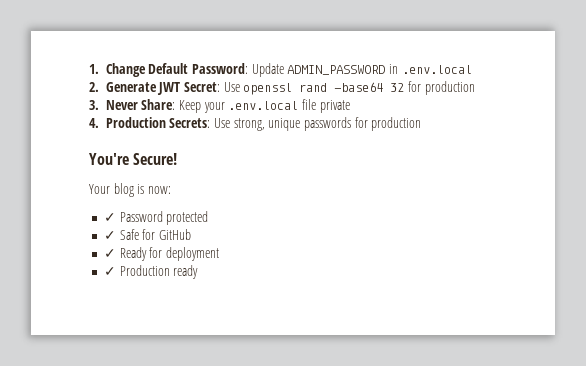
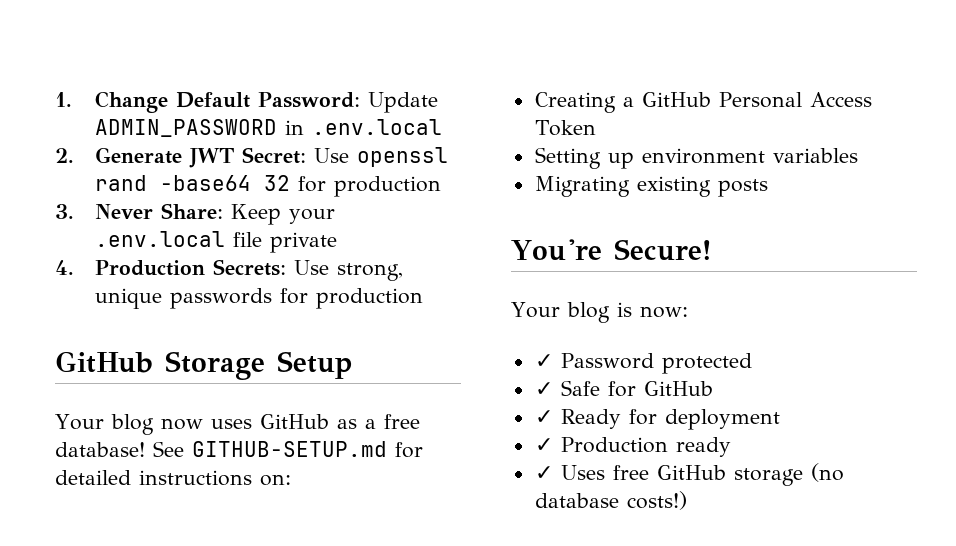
+ GitHub Storage Setup
+ Your blog now uses GitHub as a free database! See GITHUB-SETUP.md for detailed instructions on:
+ Creating a GitHub Personal Access Token
+ Setting up environment variables
+ Migrating existing posts
+ ✓ Uses free GitHub storage (no database costs!)

